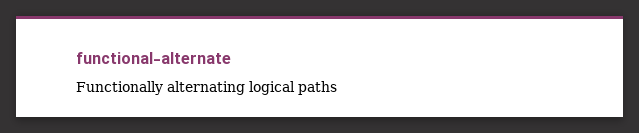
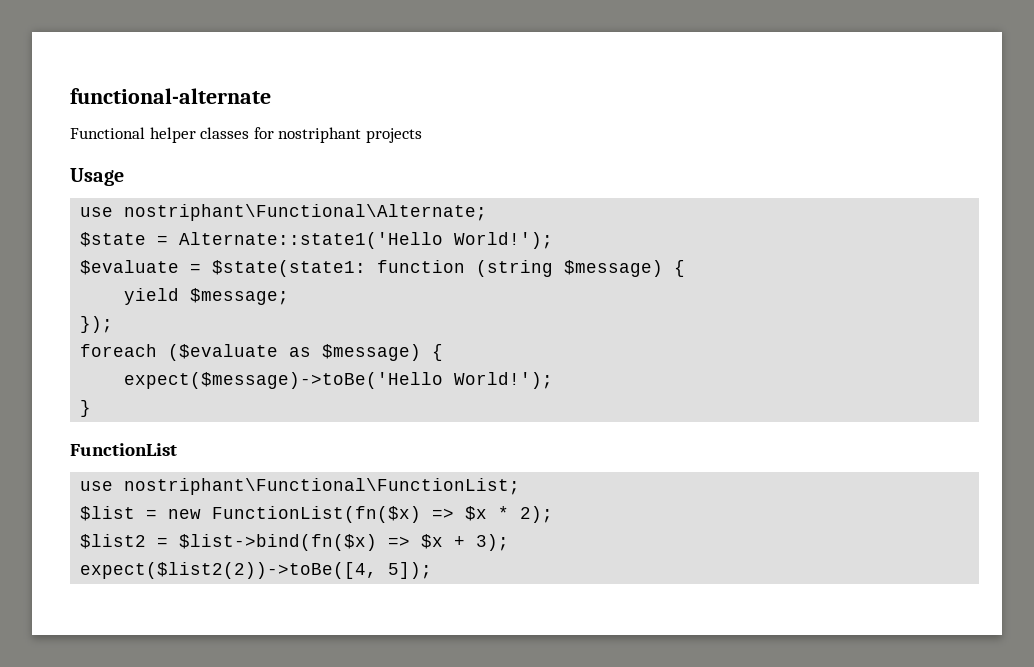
- Functionally alternating logical paths
+ Functional helper classes for nostriphant projects
+ Usage
+ use nostriphant\Functional\Alternate;
+ $state = Alternate::state1('Hello World!');
+ $evaluate = $state(state1: function (string $message) {
+ yield $message;
+ });
+ foreach ($evaluate as $message) {
+ expect($message)->toBe('Hello World!');
+ }
+ FunctionList
+ use nostriphant\Functional\FunctionList;
+ $list = new FunctionList(fn($x) => $x * 2);
+ $list2 = $list->bind(fn($x) => $x + 3);
+ expect($list2(2))->toBe([4, 5]);

